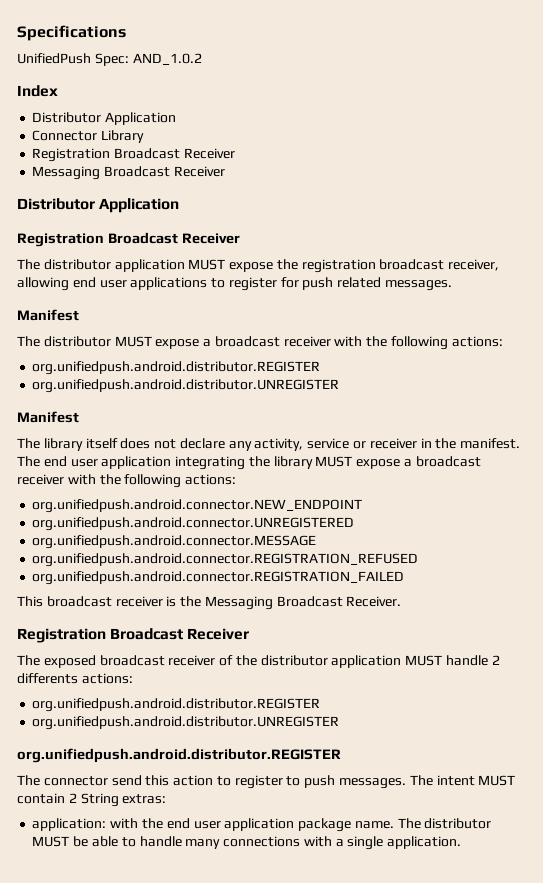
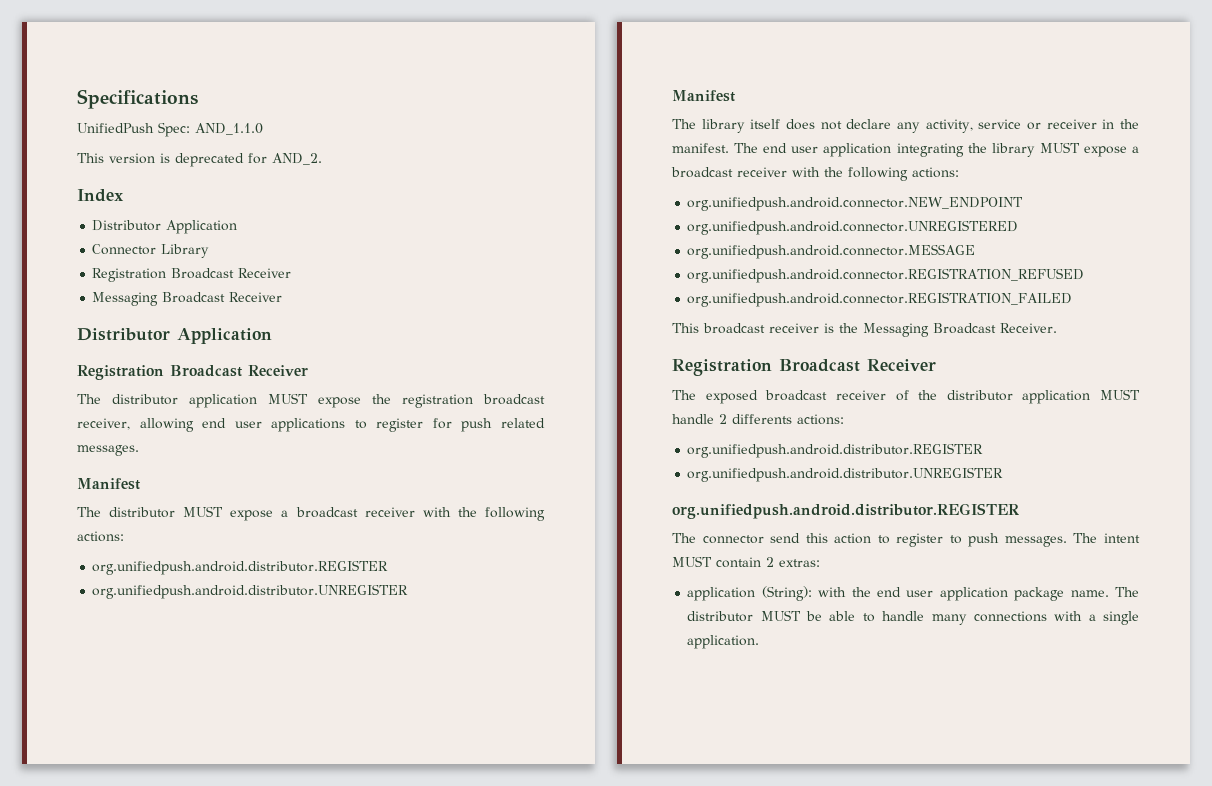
- UnifiedPush Spec: AND_1.0.2
+ UnifiedPush Spec: AND_1.1.0
+ This version is deprecated for AND_2.
- The intent MUST contain 2 String extras:
+ The intent MUST contain 2 extras:
- application: with the end user application package name.
+ application (String): with the end user application package name.

